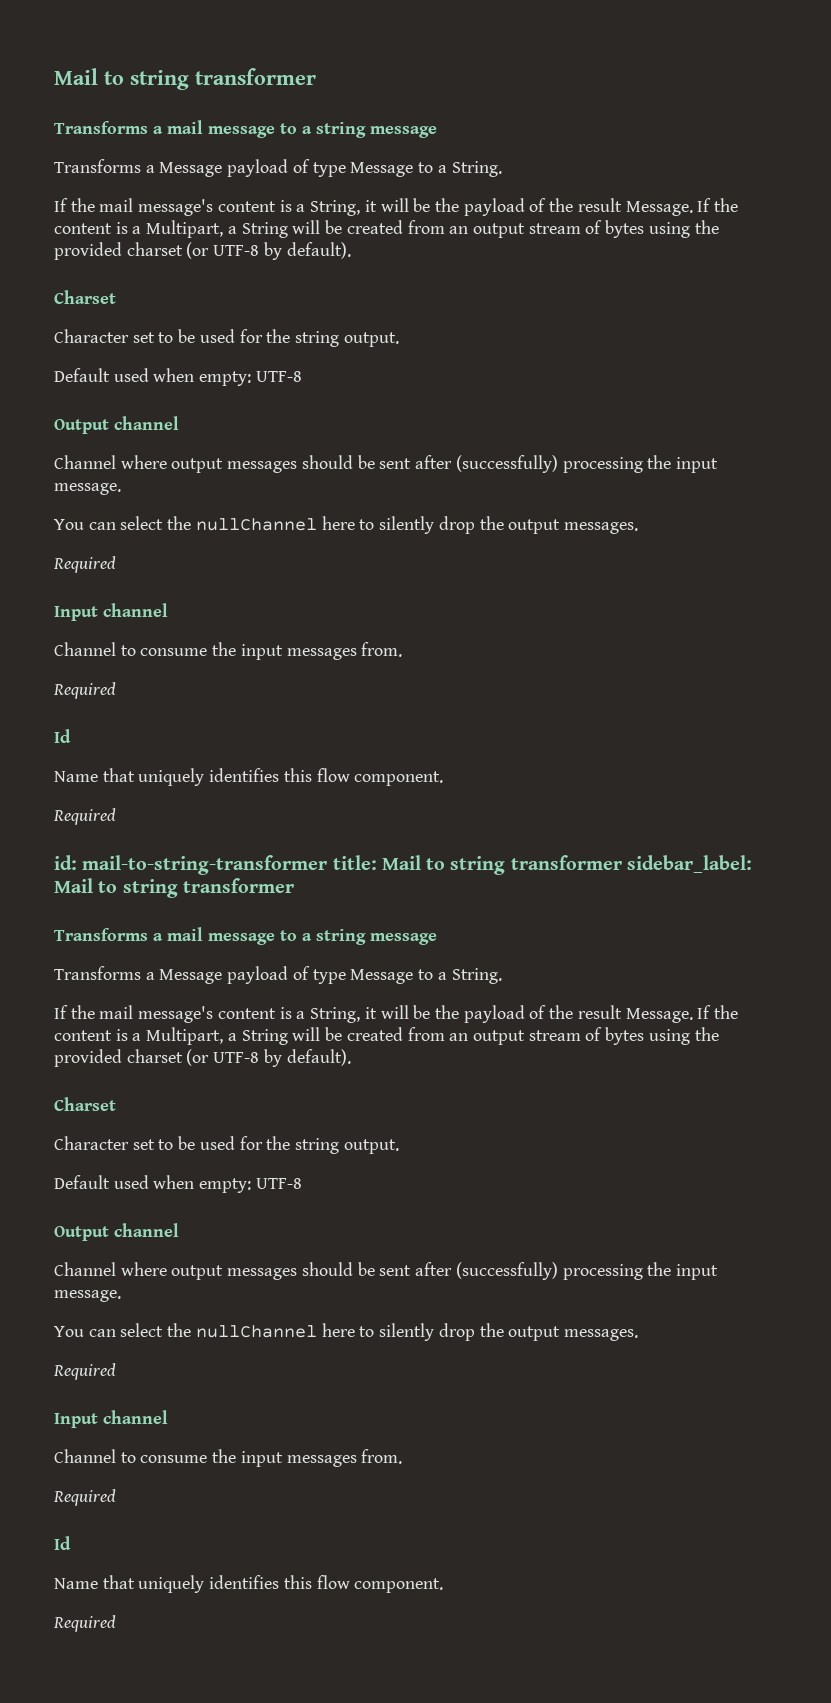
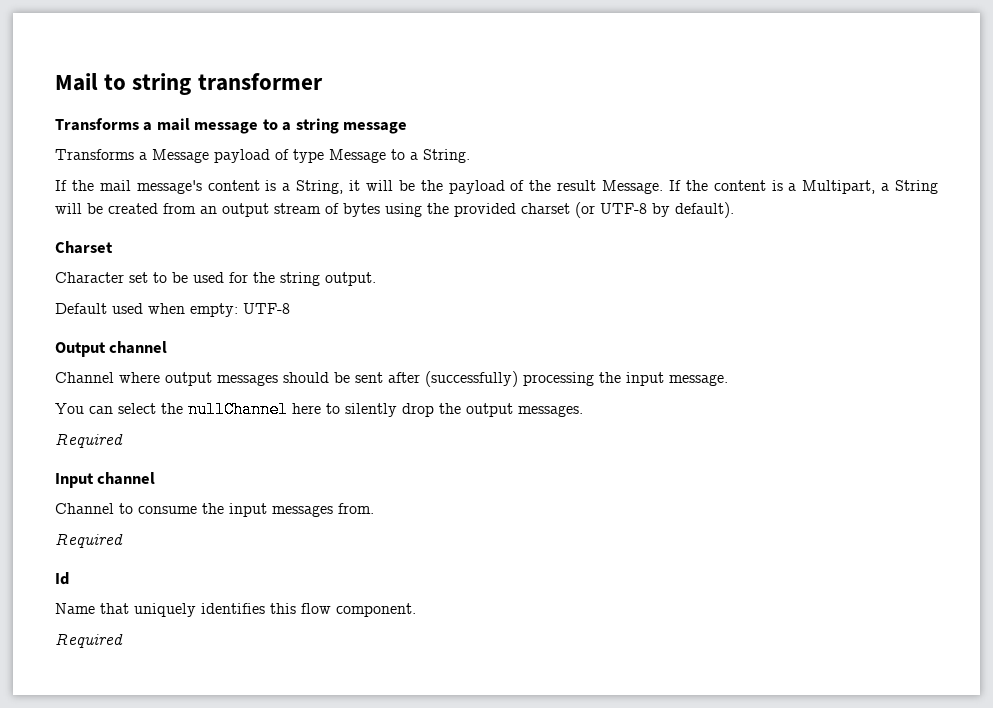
- id: mail-to-string-transformer title: Mail to string transformer sidebar_label: Mail to string transformer
- Transforms a mail message to a string message
- Transforms a Message payload of type Message to a String.
- If the mail message's content is a String, it will be the payload of the result Message. If the content is a Multipart, a String will be created from an output stream of bytes using the provided charset (or UTF-8 by default).
- Charset
- Character set to be used for the string output.
- Default used when empty: UTF-8
- Output channel
- Channel where output messages should be sent after (successfully) processing the input message.
- You can select the nullChannel here to silently drop the output messages.
- Required
- Input channel
- Channel to consume the input messages from.
- Required
- Id
- Name that uniquely identifies this flow component.
- Required

